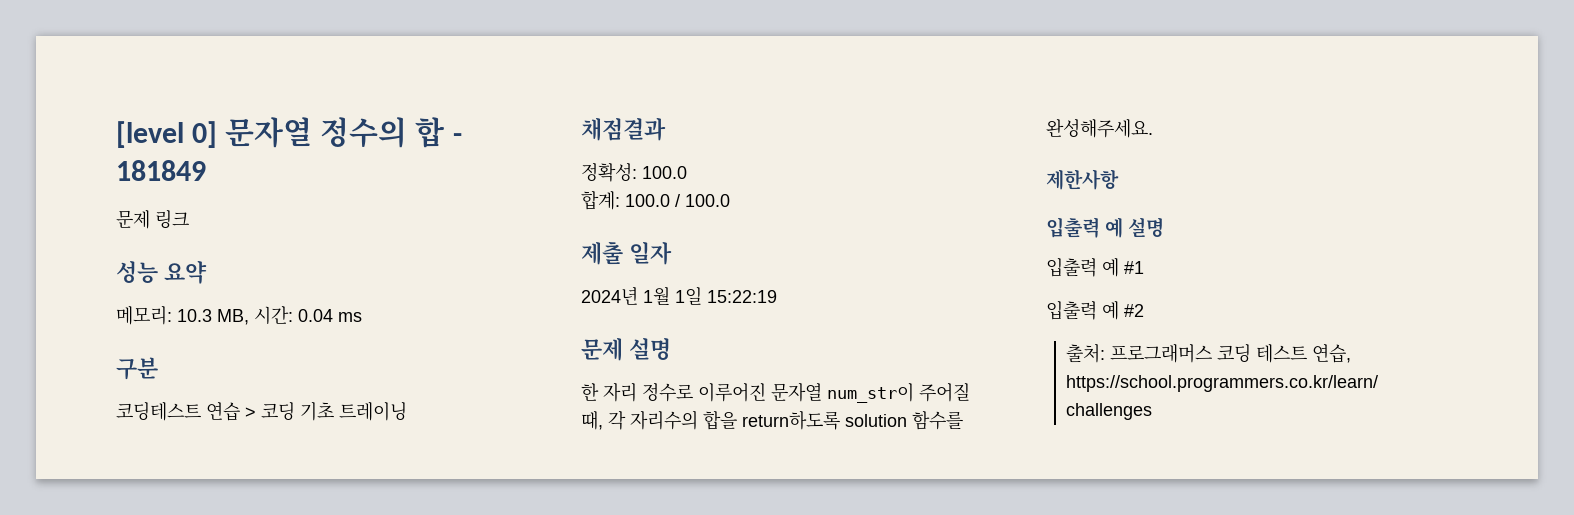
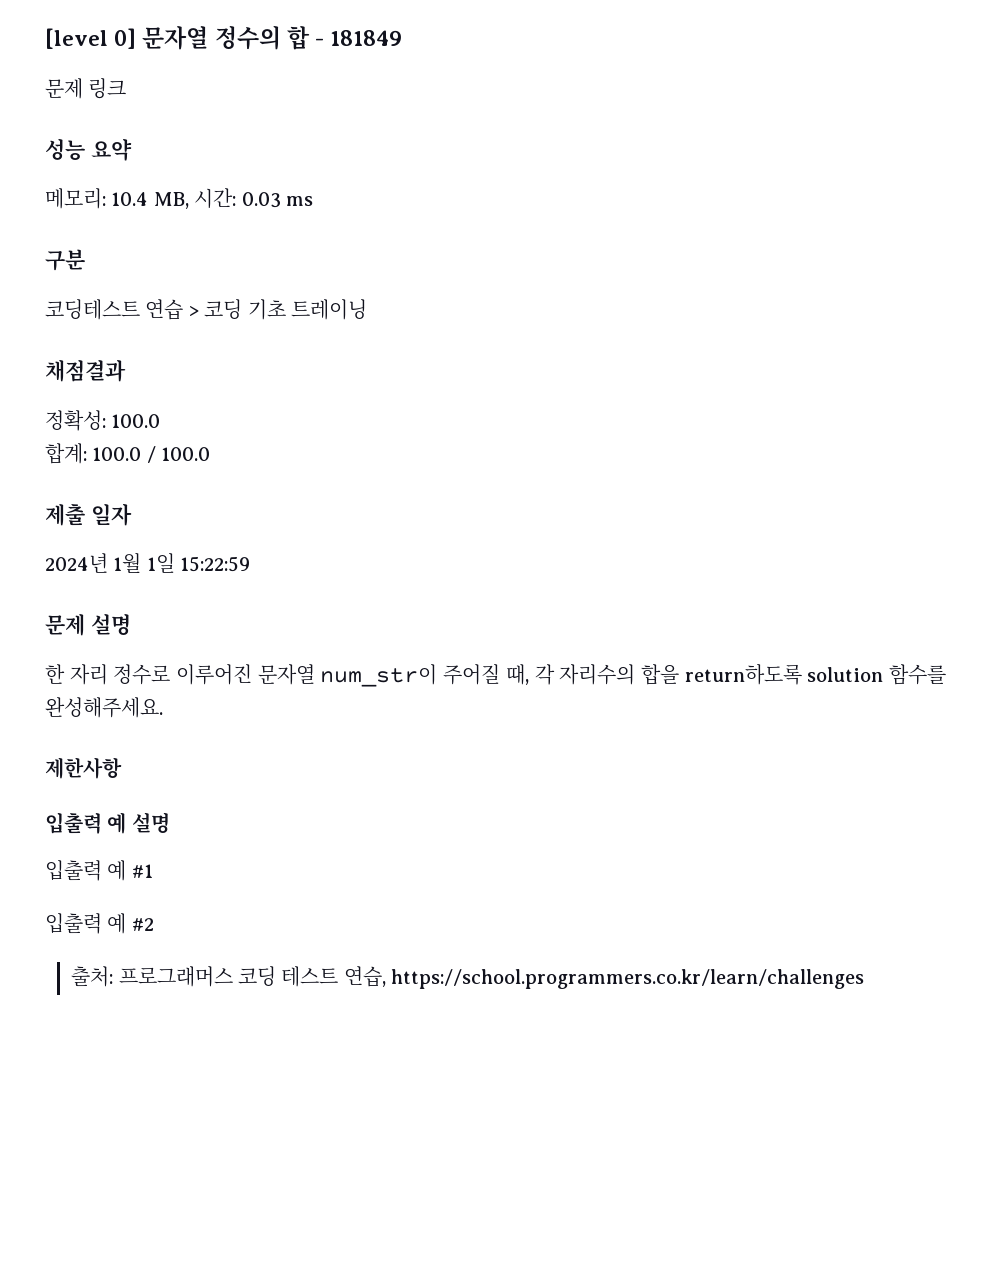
- 메모리: 10.3 MB, 시간: 0.04 ms
+ 메모리: 10.4 MB, 시간: 0.03 ms
- 2024년 1월 1일 15:22:19
+ 2024년 1월 1일 15:22:59

